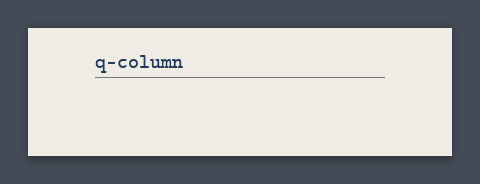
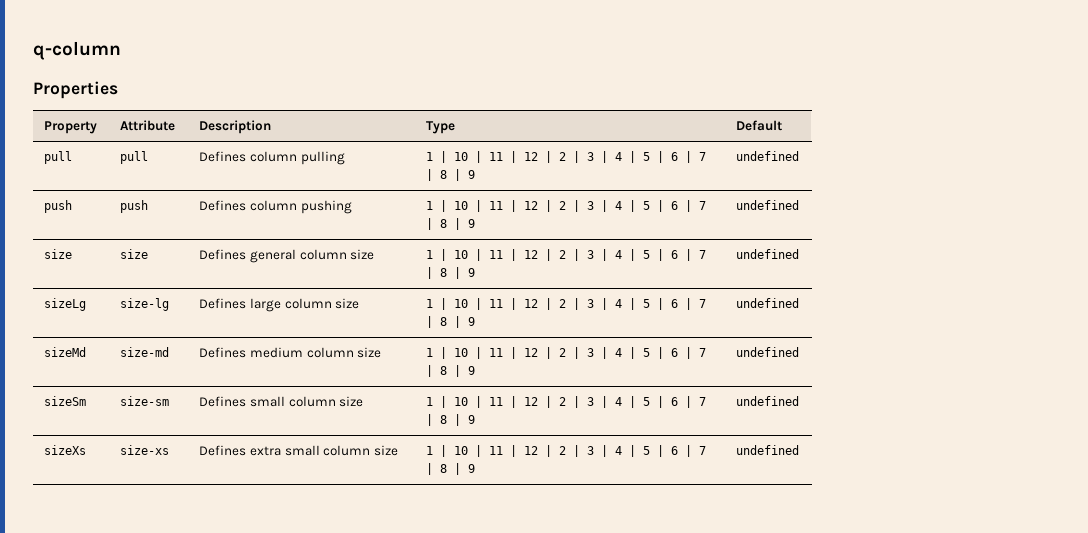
+ Properties
+ Property | Attribute | Description | Type | Default
+ pull | pull | Defines column pulling | 1 | 10 | 11 | 12 | 2 | 3 | 4 | 5 | 6 | 7 | 8 | 9 | undefined
+ push | push | Defines column pushing | 1 | 10 | 11 | 12 | 2 | 3 | 4 | 5 | 6 | 7 | 8 | 9 | undefined
+ size | size | Defines general column size | 1 | 10 | 11 | 12 | 2 | 3 | 4 | 5 | 6 | 7 | 8 | 9 | undefined
+ sizeLg | size-lg | Defines large column size | 1 | 10 | 11 | 12 | 2 | 3 | 4 | 5 | 6 | 7 | 8 | 9 | undefined
+ sizeMd | size-md | Defines medium column size | 1 | 10 | 11 | 12 | 2 | 3 | 4 | 5 | 6 | 7 | 8 | 9 | undefined
+ sizeSm | size-sm | Defines small column size | 1 | 10 | 11 | 12 | 2 | 3 | 4 | 5 | 6 | 7 | 8 | 9 | undefined
+ sizeXs | size-xs | Defines extra small column size | 1 | 10 | 11 | 12 | 2 | 3 | 4 | 5 | 6 | 7 | 8 | 9 | undefined

